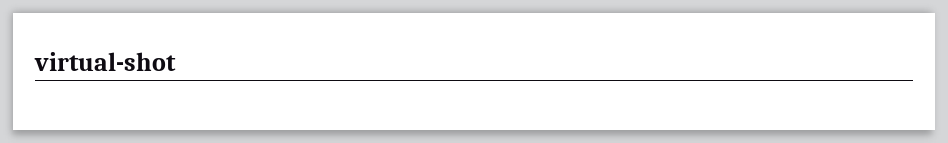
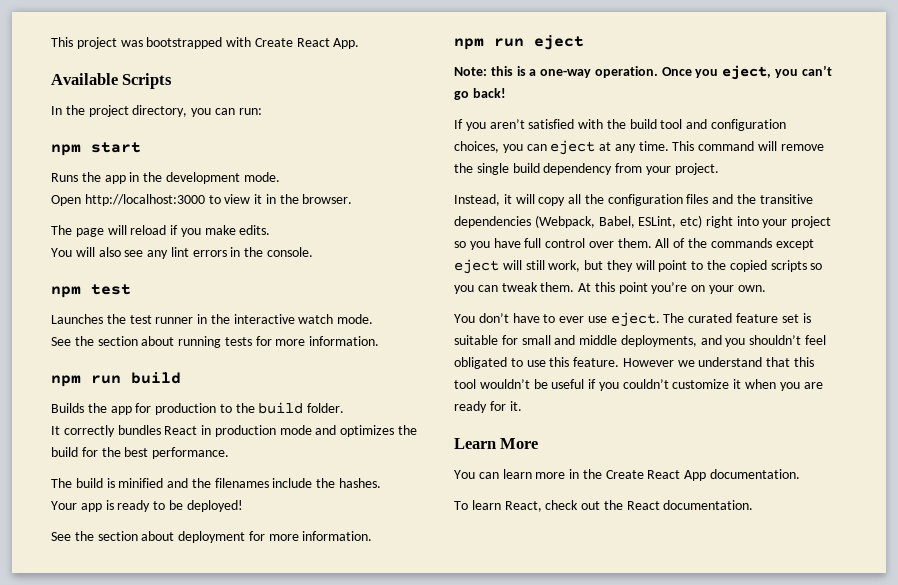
- virtual-shot
+ This project was bootstrapped with Create React App.
+ Available Scripts
+ In the project directory, you can run:
+ npm start
+ Runs the app in the development mode.
+ Open http://localhost:3000 to view it in the browser.
+ The page will reload if you make edits.
+ You will also see any lint errors in the console.
+ npm test
+ Launches the test runner in the interactive watch mode.
+ See the section about running tests for more information.
+ npm run build
+ Builds the app for production to the build folder.
+ It correctly bundles React in production mode and optimizes the build for the best performance.
+ The build is minified and the filenames include the hashes.
+ Your app is ready to be deployed!
+ See the section about deployment for more information.
+ npm run eject
+ Note: this is a one-way operation. Once you eject, you can’t go back!
+ If you aren’t satisfied with the build tool and configuration choices, you can eject at any time. This command will remove the single build dependency from your project.
+ Instead, it will copy all the configuration files and the transitive dependencies (Webpack, Babel, ESLint, etc) right into your project so you have full control over them. All of the commands except eject will still work, but they will point to the copied scripts so you can tweak them. At this point you’re on your own.
+ You don’t have to ever use eject. The curated feature set is suitable for small and middle deployments, and you shouldn’t feel obligated to use this feature. However we understand that this tool wouldn’t be useful if you couldn’t customize it when you are ready for it.
+ Learn More
+ You can learn more in the Create React App documentation.
+ To learn React, check out the React documentation.

